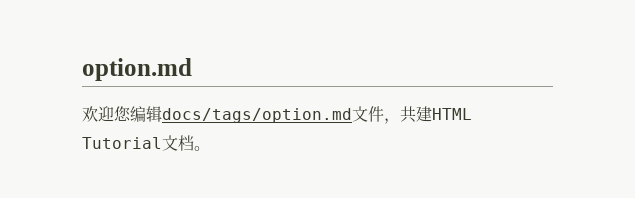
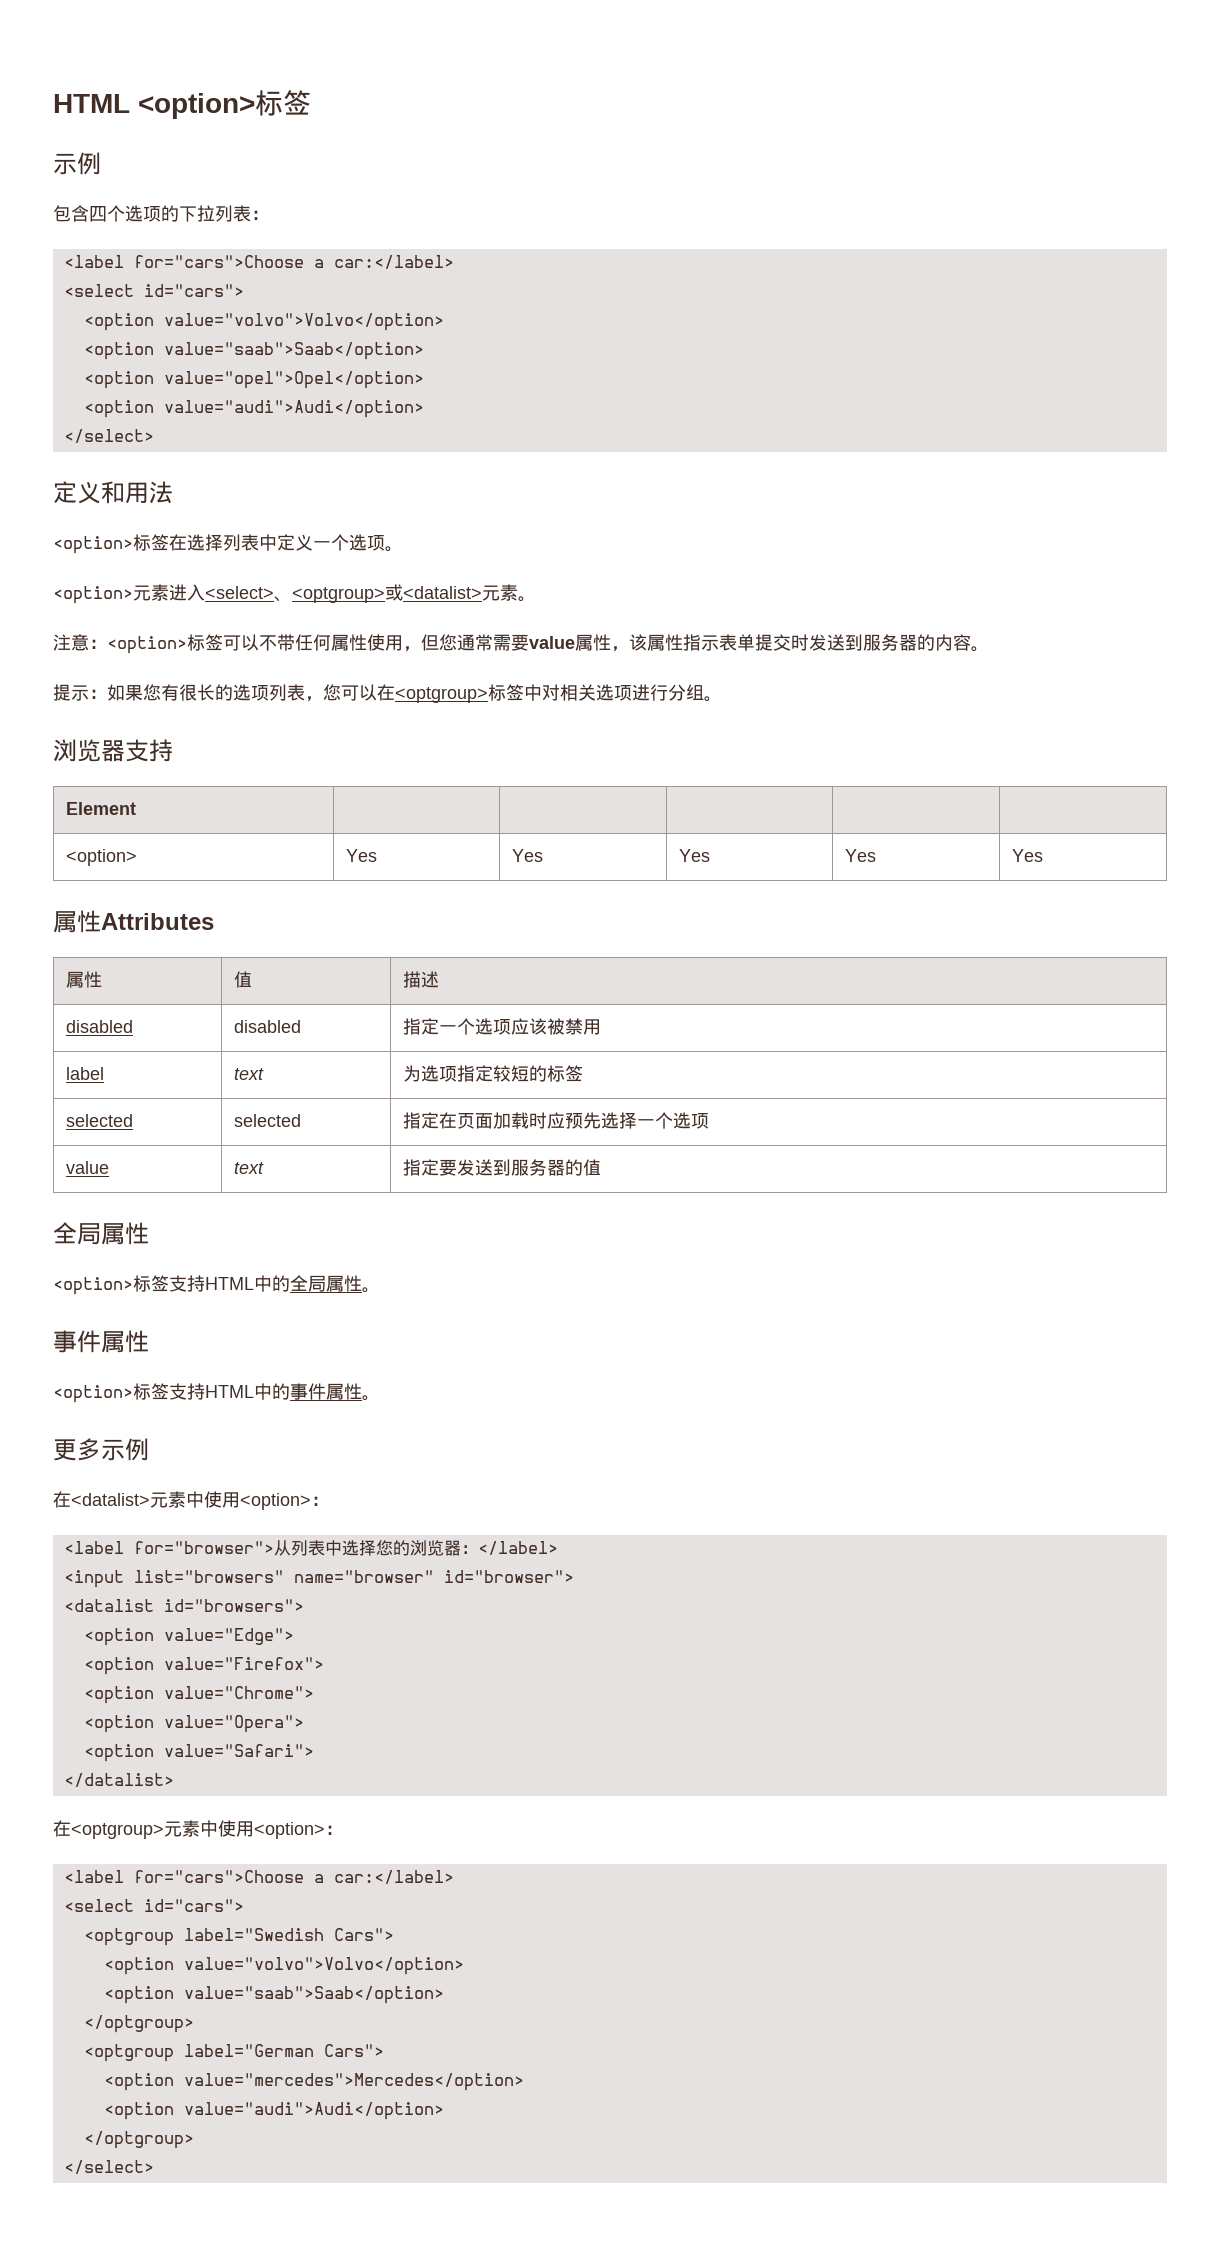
- option.md
- 欢迎您编辑docs/tags/option.md文件，共建HTML Tutorial文档。
+ HTML <option>标签
+ 示例
+ 包含四个选项的下拉列表：
+ <label for="cars">Choose a car:</label>
+ <select id="cars">
+ <option value="volvo">Volvo</option>
+ <option value="saab">Saab</option>
+ <option value="opel">Opel</option>
+ <option value="audi">Audi</option>
+ </select>
+ 定义和用法
+ <option>标签在选择列表中定义一个选项。
+ <option>元素进入<select>、<optgroup>或<datalist>元素。
+ 注意：<option>标签可以不带任何属性使用，但您通常需要value属性，该属性指示表单提交时发送到服务器的内容。
+ 提示：如果您有很长的选项列表，您可以在<optgroup>标签中对相关选项进行分组。
+ 浏览器支持
+ Element | | | | |
+ <option> | Yes | Yes | Yes | Yes | Yes
+ 属性Attributes
+ 属性 | 值 | 描述
+ disabled | disabled | 指定一个选项应该被禁用
+ label | text | 为选项指定较短的标签
+ selected | selected | 指定在页面加载时应预先选择一个选项
+ value | text | 指定要发送到服务器的值
+ 全局属性
+ <option>标签支持HTML中的全局属性。
+ 事件属性
+ <option>标签支持HTML中的事件属性。
+ 更多示例
+ 在<datalist>元素中使用<option>：
+ <label for="browser">从列表中选择您的浏览器：</label>
+ <input list="browsers" name="browser" id="browser">
+ <datalist id="browsers">
+ <option value="Edge">
+ <option value="Firefox">
+ <option value="Chrome">
+ <option value="Opera">
+ <option value="Safari">
+ </datalist>
+ 在<optgroup>元素中使用<option>：
+ <label for="cars">Choose a car:</label>
+ <select id="cars">
+ <optgroup label="Swedish Cars">
+ <option value="volvo">Volvo</option>
+ <option value="saab">Saab</option>
+ </optgroup>
+ <optgroup label="German Cars">
+ <option value="mercedes">Mercedes</option>
+ <option value="audi">Audi</option>
+ </optgroup>
+ </select>

